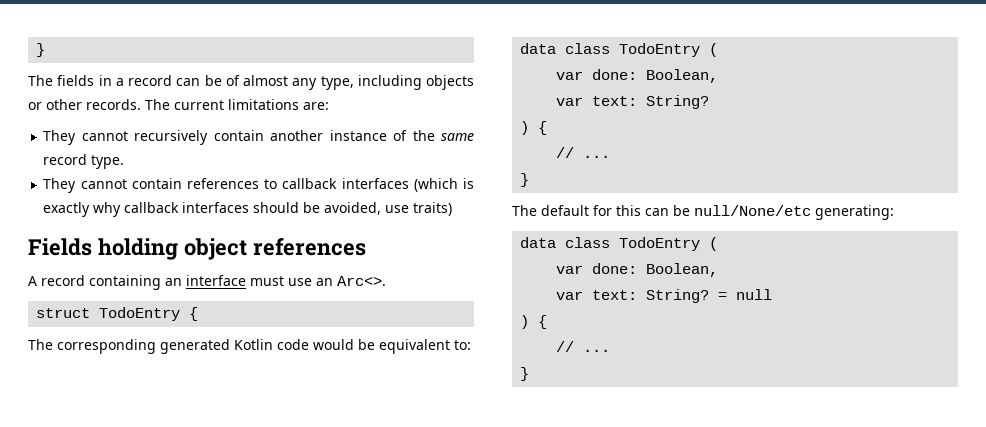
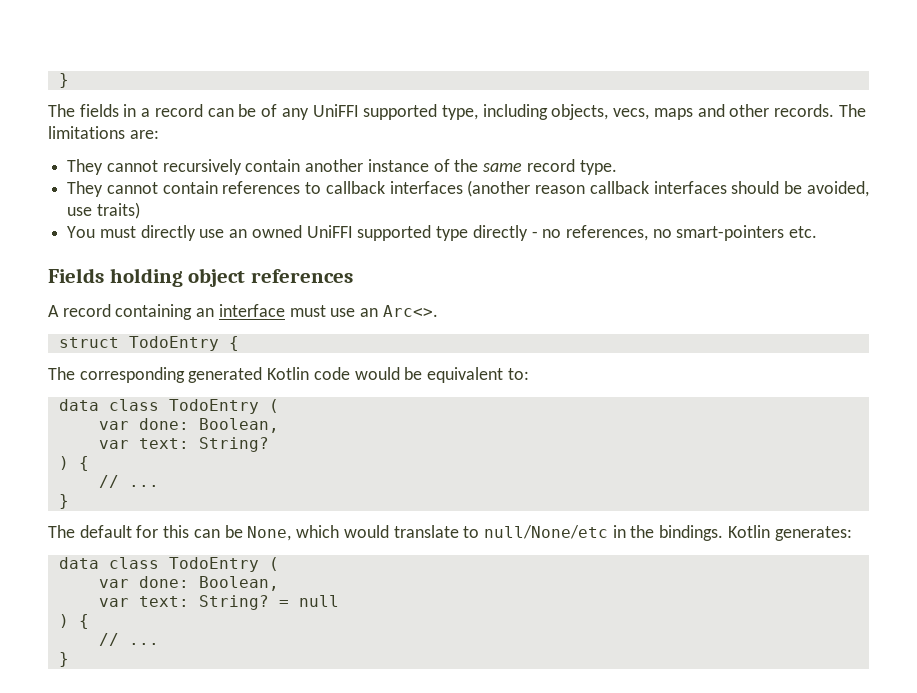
- The fields in a record can be of almost any type, including objects or other records.
+ The fields in a record can be of any UniFFI supported type, including objects, vecs, maps and other records.
- The current limitations are:
+ The limitations are:
- They cannot contain references to callback interfaces (which is exactly why callback interfaces should be avoided, use traits)
+ They cannot contain references to callback interfaces (another reason callback interfaces should be avoided, use traits)
+ You must directly use an owned UniFFI supported type directly - no references, no smart-pointers etc.
- The default for this can be null/None/etc generating:
+ The default for this can be None, which would translate to null/None/etc in the bindings. Kotlin generates:

